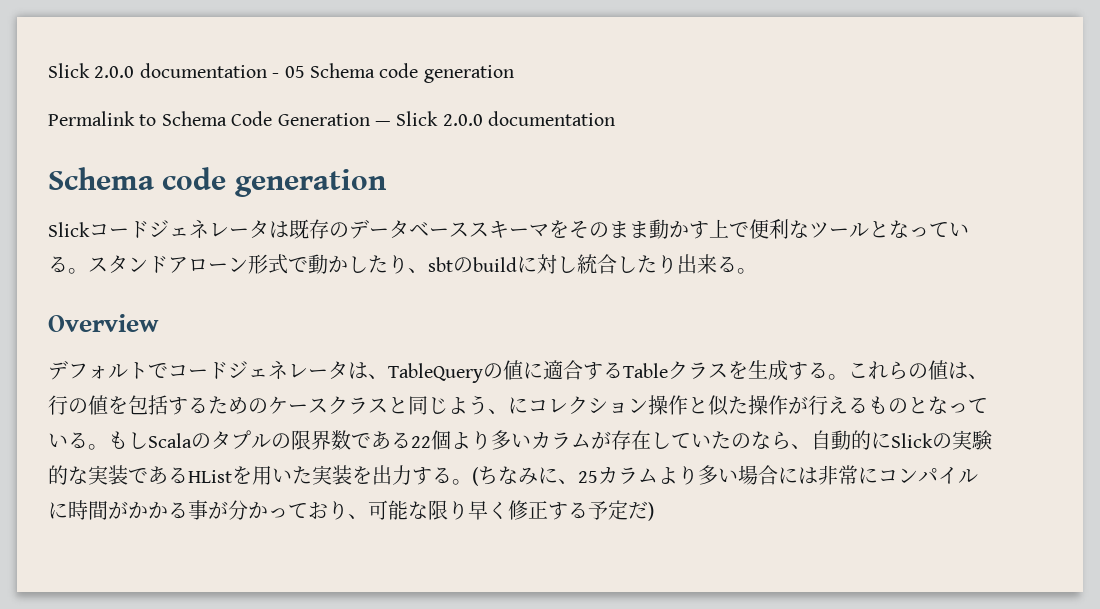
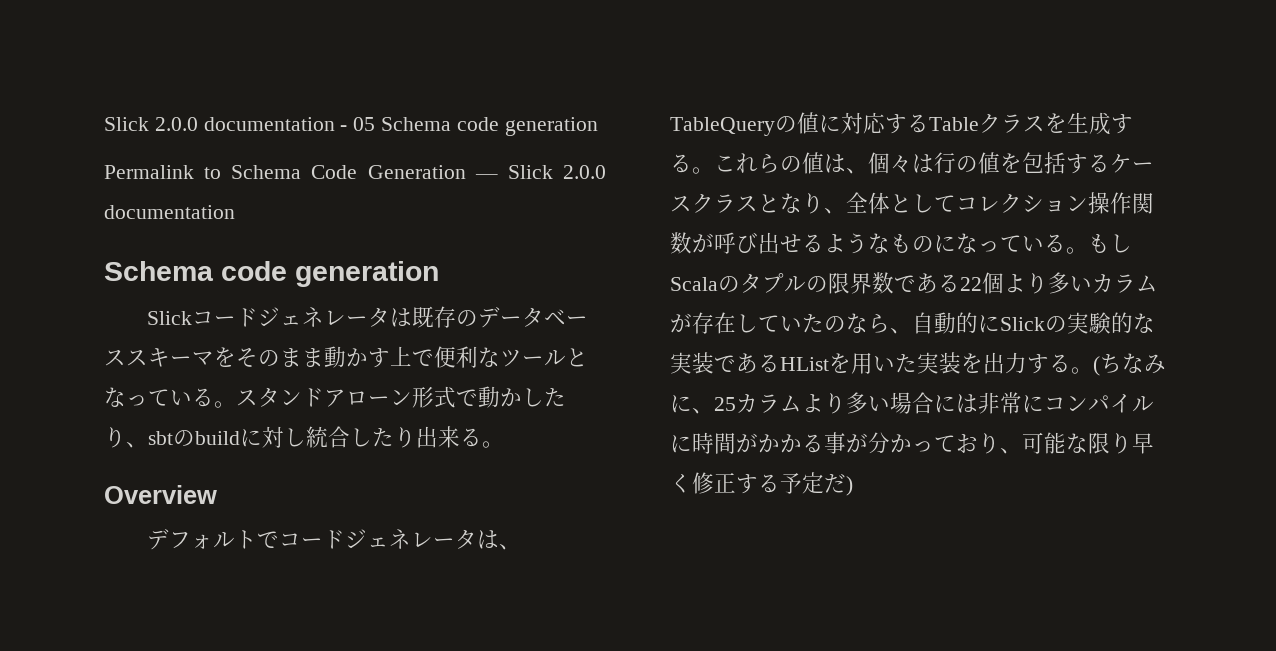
- デフォルトでコードジェネレータは、TableQueryの値に適合するTableクラスを生成する。
+ デフォルトでコードジェネレータは、TableQueryの値に対応するTableクラスを生成する。
- これらの値は、行の値を包括するためのケースクラスと同じよう、にコレクション操作と似た操作が行えるものとなっている。
+ これらの値は、個々は行の値を包括するケースクラスとなり、全体としてコレクション操作関数が呼び出せるようなものになっている。

